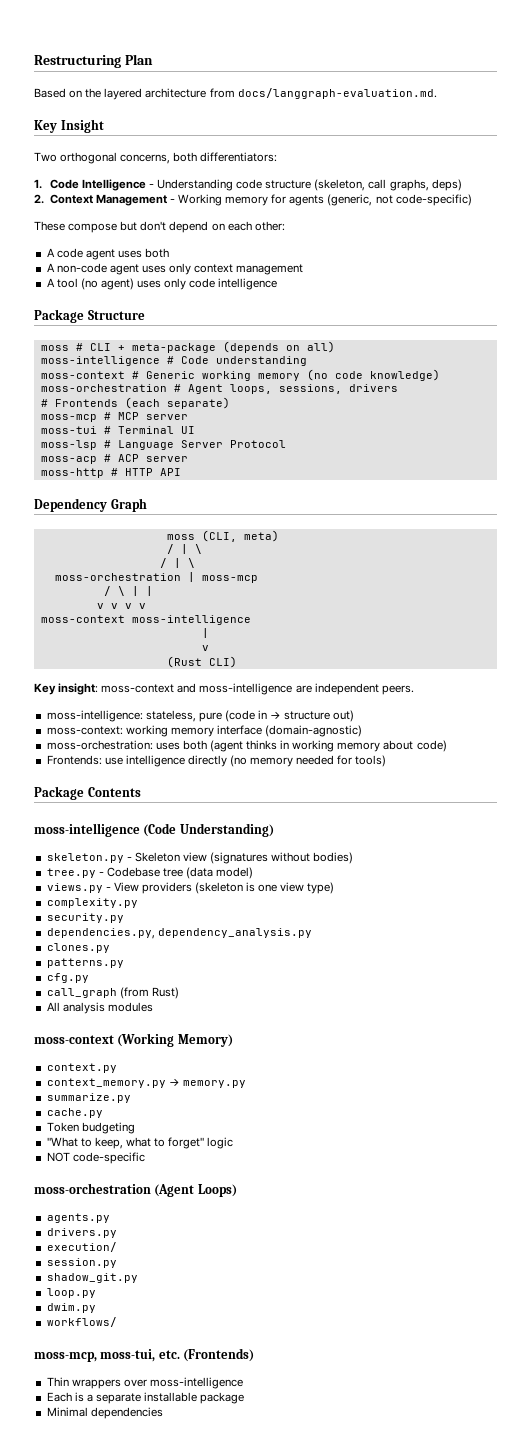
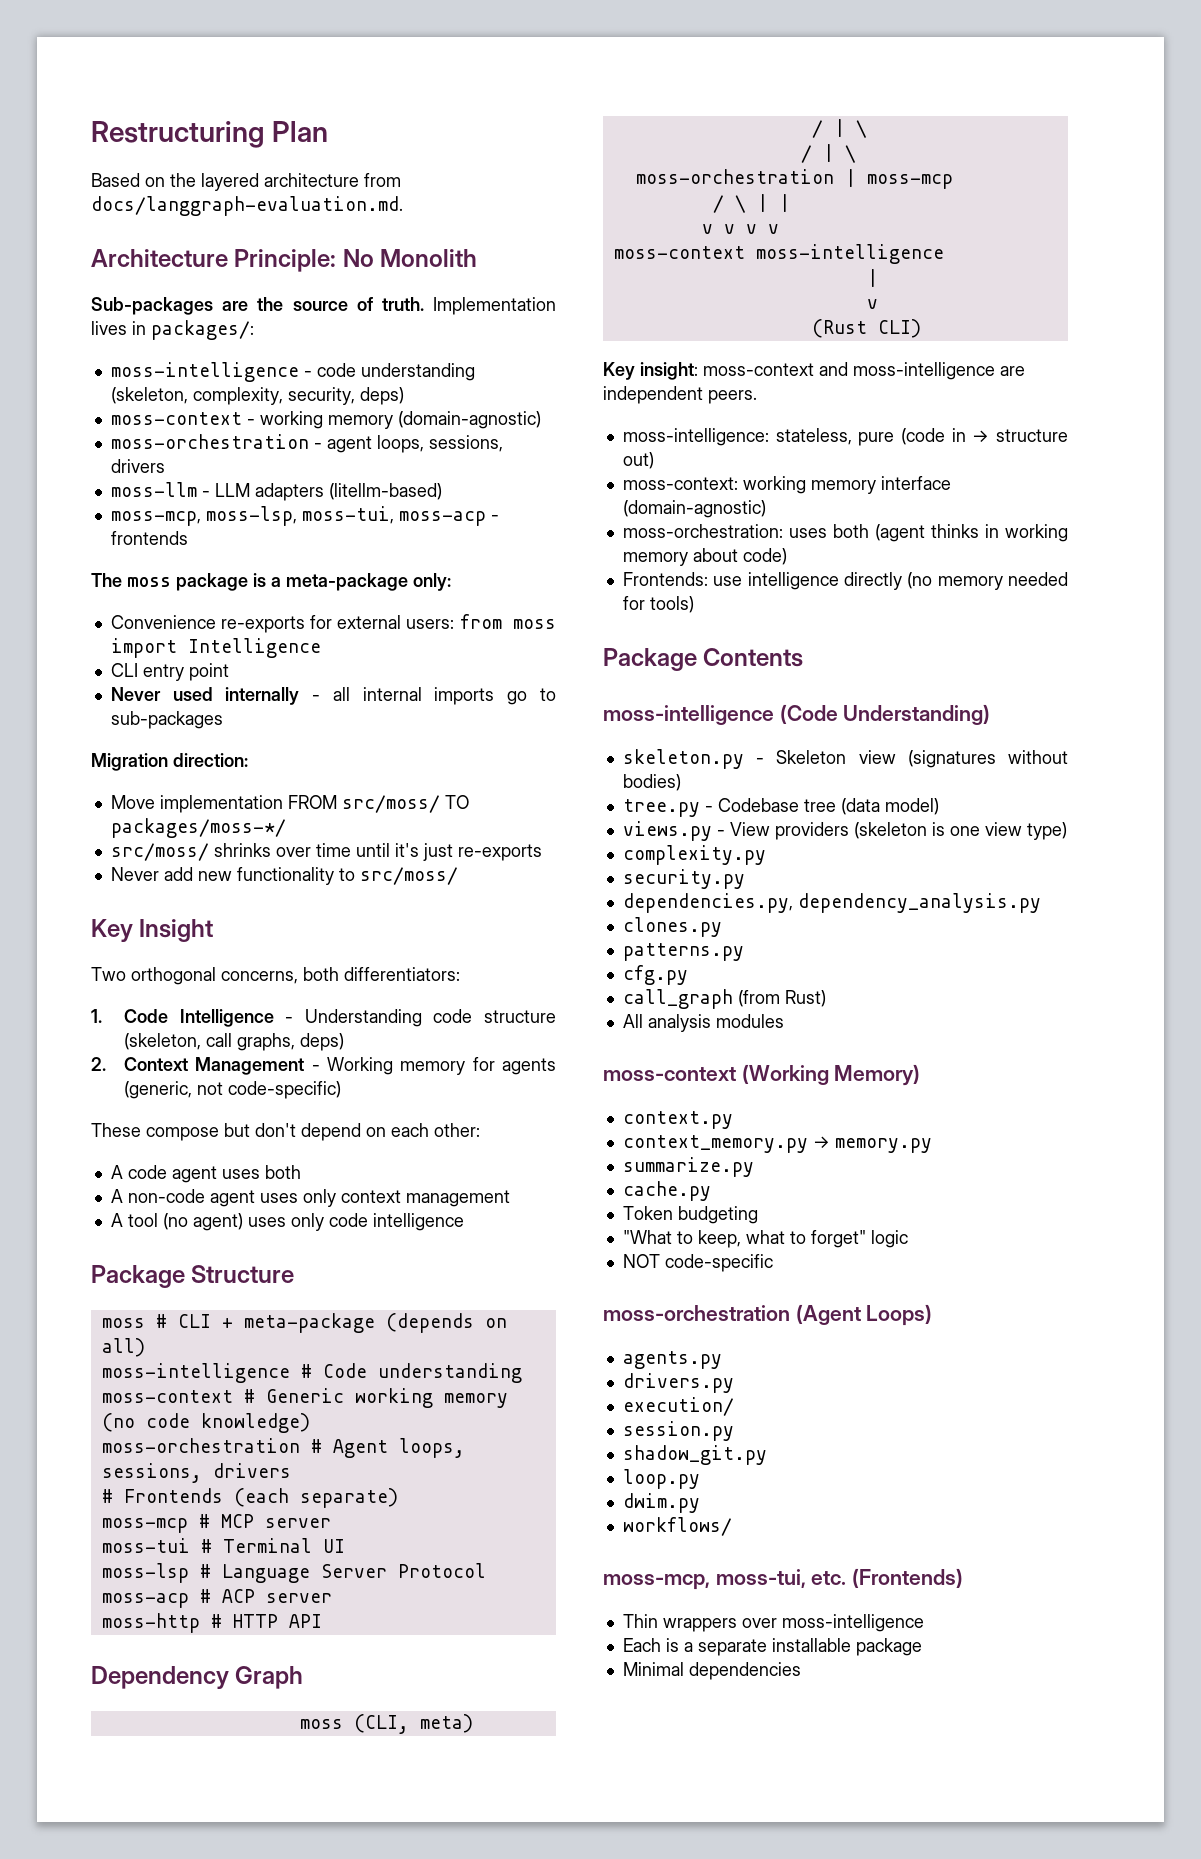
+ Architecture Principle: No Monolith
+ Sub-packages are the source of truth. Implementation lives in packages/:
+ moss-intelligence - code understanding (skeleton, complexity, security, deps)
+ moss-context - working memory (domain-agnostic)
+ moss-orchestration - agent loops, sessions, drivers
+ moss-llm - LLM adapters (litellm-based)
+ moss-mcp, moss-lsp, moss-tui, moss-acp - frontends
+ The moss package is a meta-package only:
+ Convenience re-exports for external users: from moss import Intelligence
+ CLI entry point
+ Never used internally - all internal imports go to sub-packages
+ Migration direction:
+ Move implementation FROM src/moss/ TO packages/moss-*/
+ src/moss/ shrinks over time until it's just re-exports
+ Never add new functionality to src/moss/

